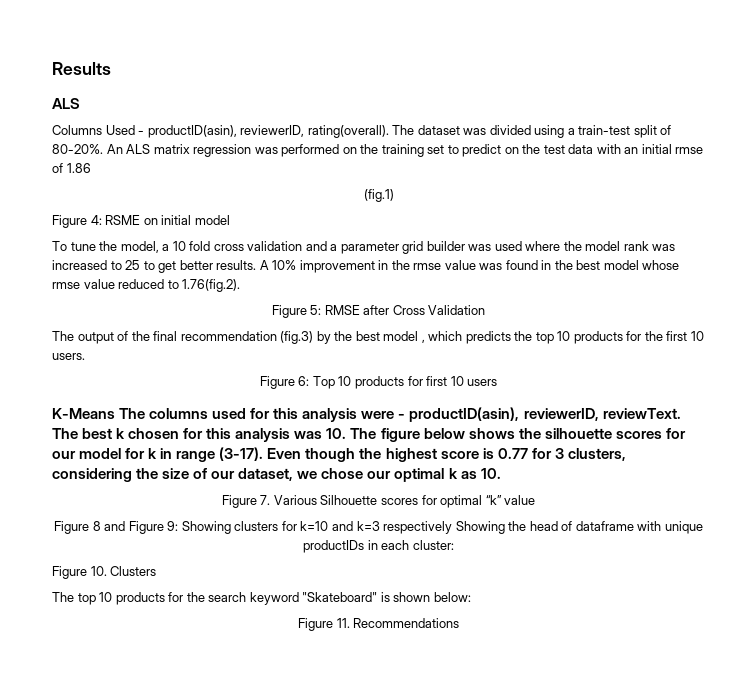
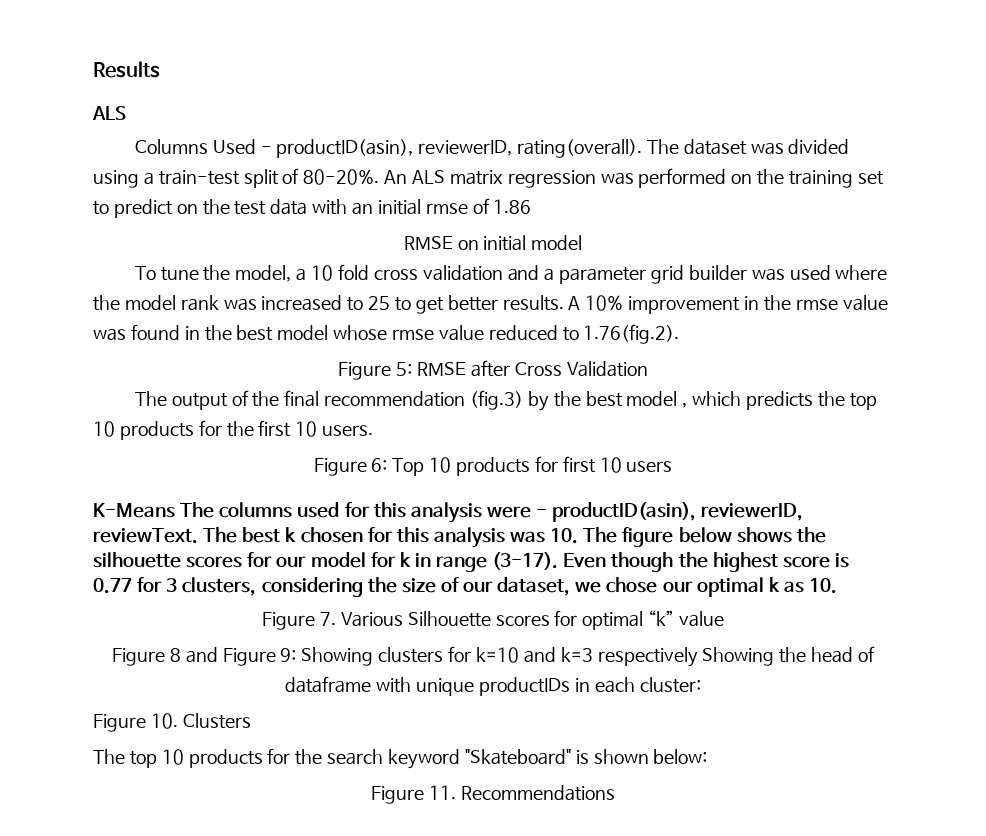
- (fig.1)
- Figure 4: RSME on initial model
+ RMSE on initial model

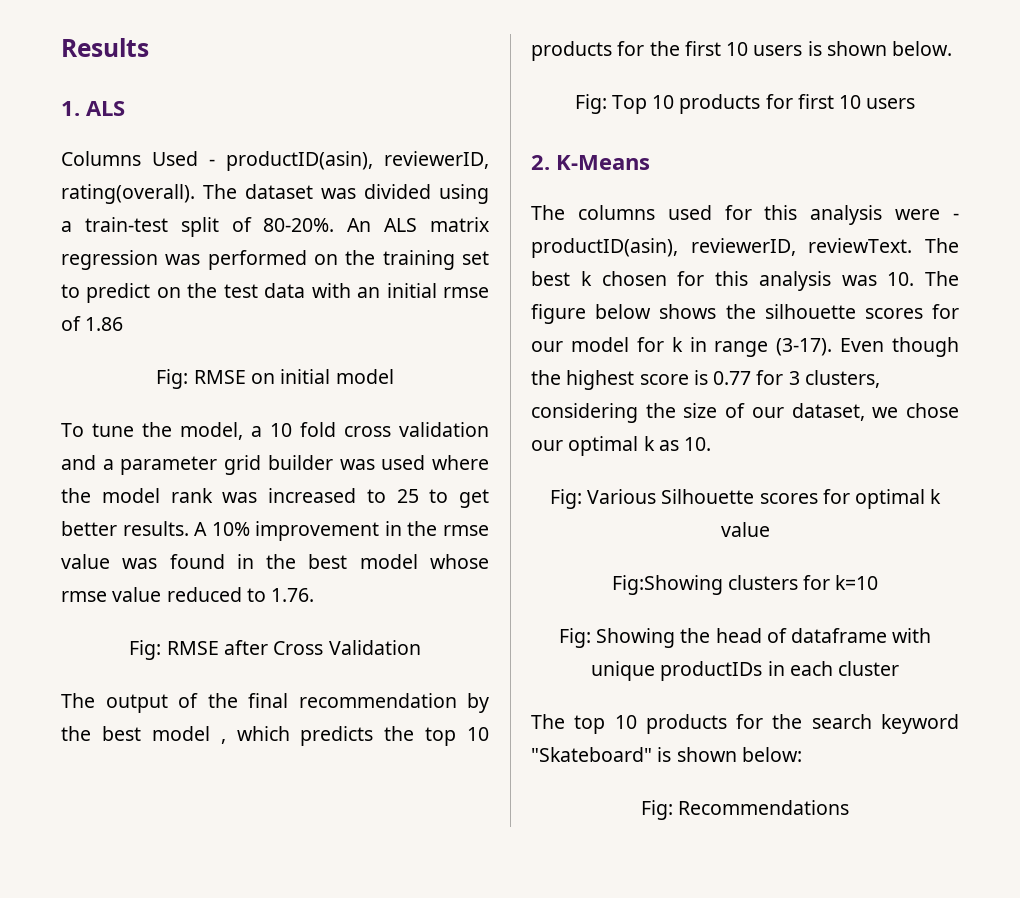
  Results
- ALS
+ 1. ALS
- RMSE on initial model
+ Fig: RMSE on initial model
- A 10% improvement in the rmse value was found in the best model whose rmse value reduced to 1.76(fig.2).
- Figure 5: RMSE after Cross Validation
+ A 10% improvement in the rmse value was found in the best model whose rmse value reduced to 1.76.
+ Fig: RMSE after Cross Validation
- The output of the final recommendation (fig.3) by the best model , which predicts the top 10 products for the first 10 users.
- Figure 6: Top 10 products for first 10 users
+ The output of the final recommendation by the best model , which predicts the top 10 products for the first 10 users is shown below.
+ Fig: Top 10 products for first 10 users
- K-Means The columns used for this analysis were - productID(asin), reviewerID, reviewText.
+ 2. K-Means
+ The columns used for this analysis were - productID(asin), reviewerID, reviewText.
- Figure 7. Various Silhouette scores for optimal “k” value
+ Fig: Various Silhouette scores for optimal k value
- Figure 8 and Figure 9: Showing clusters for k=10 and k=3 respectively Showing the head of dataframe with unique productIDs in each cluster:
- Figure 10. Clusters
+ Fig:Showing clusters for k=10
+ Fig: Showing the head of dataframe with unique productIDs in each cluster
- Figure 11. Recommendations
+ Fig: Recommendations

